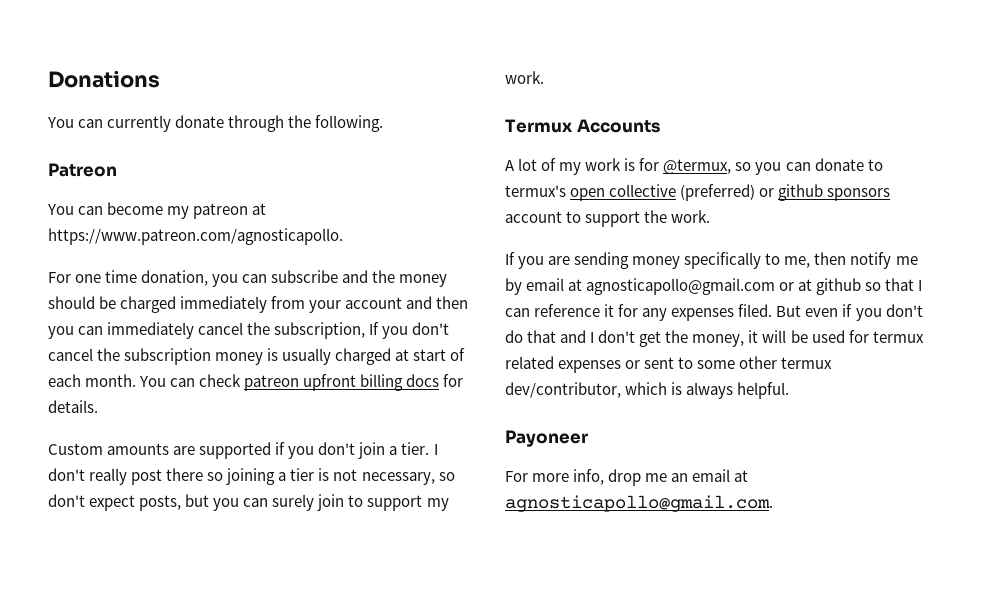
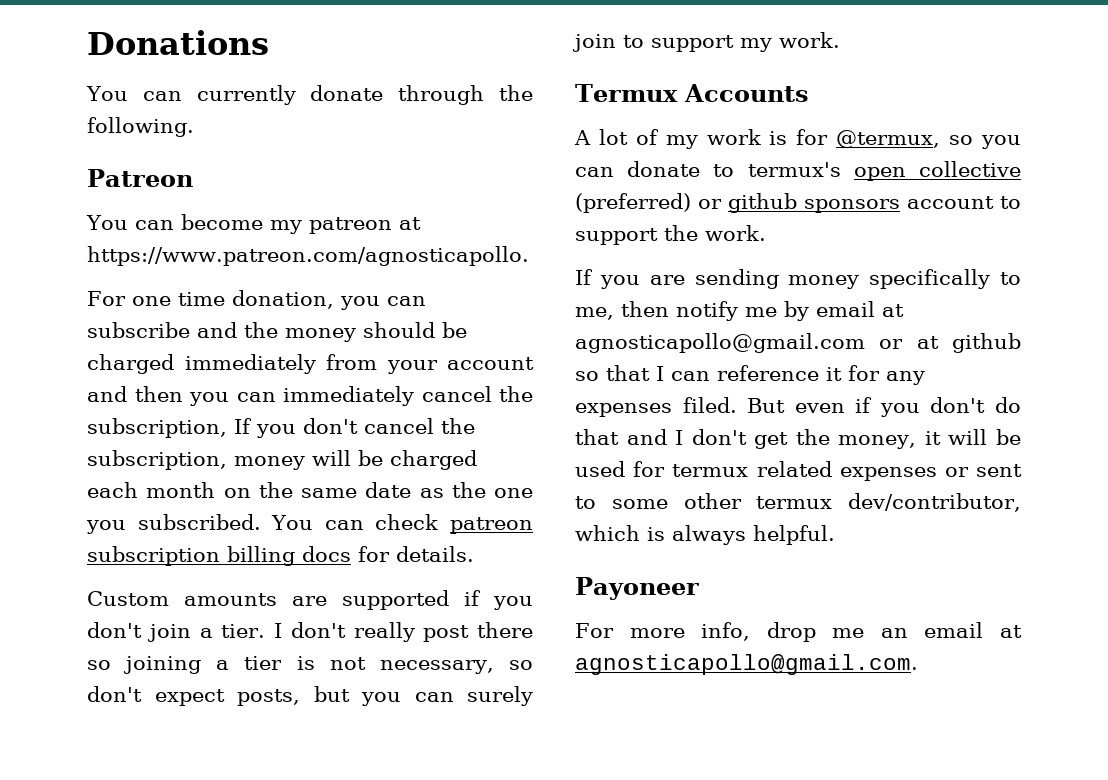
- For one time donation, you can subscribe and the money should be charged immediately from your account and then you can immediately cancel the subscription, If you don't cancel the subscription money is usually charged at start of each month.
+ For one time donation, you can subscribe and the money should be charged immediately from your account and then you can immediately cancel the subscription, If you don't cancel the subscription, money will be charged each month on the same date as the one you subscribed.
- You can check patreon upfront billing docs for details.
+ You can check patreon subscription billing docs for details.

